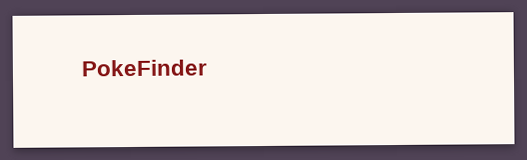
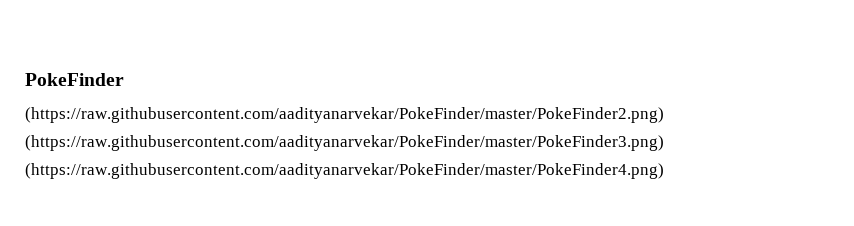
+ (https://raw.githubusercontent.com/aadityanarvekar/PokeFinder/master/PokeFinder2.png)
+ (https://raw.githubusercontent.com/aadityanarvekar/PokeFinder/master/PokeFinder3.png)
+ (https://raw.githubusercontent.com/aadityanarvekar/PokeFinder/master/PokeFinder4.png)

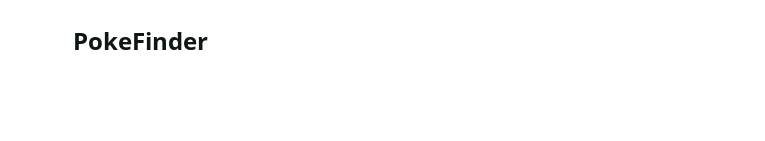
- (https://raw.githubusercontent.com/aadityanarvekar/PokeFinder/master/PokeFinder2.png)
- (https://raw.githubusercontent.com/aadityanarvekar/PokeFinder/master/PokeFinder3.png)
- (https://raw.githubusercontent.com/aadityanarvekar/PokeFinder/master/PokeFinder4.png)

